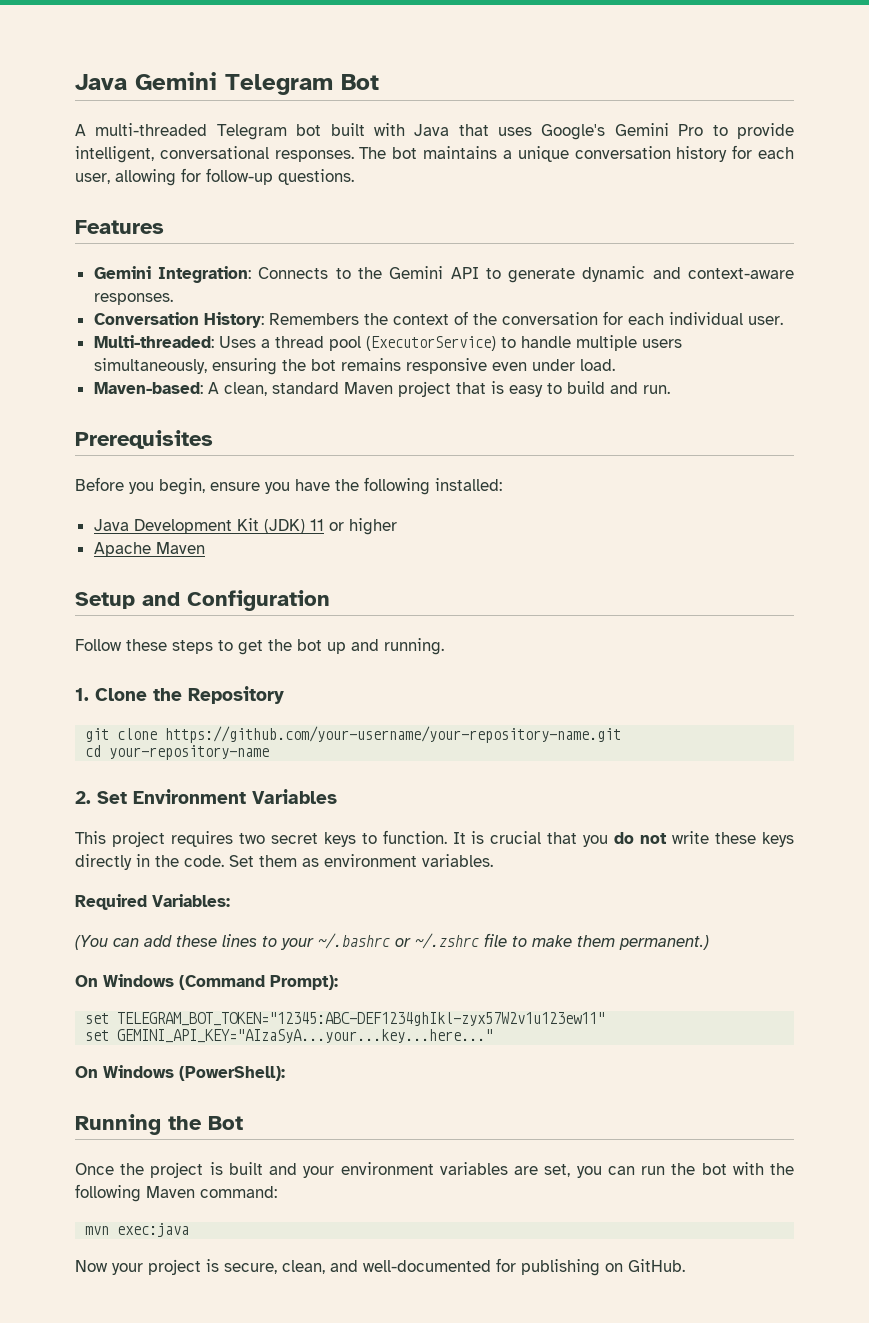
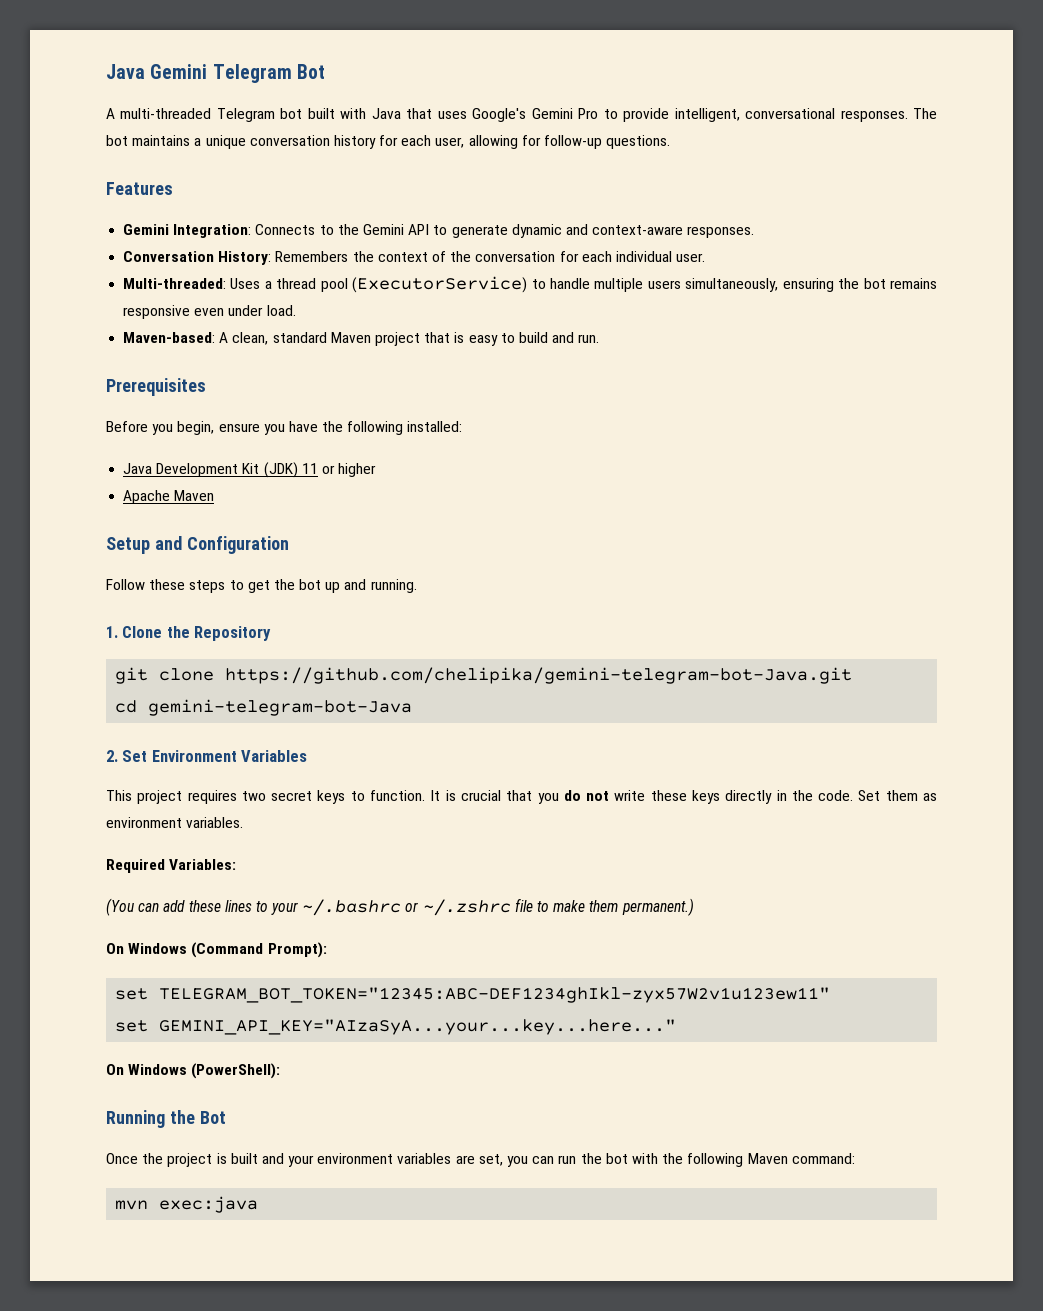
- git clone https://github.com/your-username/your-repository-name.git
+ git clone https://github.com/chelipika/gemini-telegram-bot-Java.git
- cd your-repository-name
+ cd gemini-telegram-bot-Java
- Now your project is secure, clean, and well-documented for publishing on GitHub.

